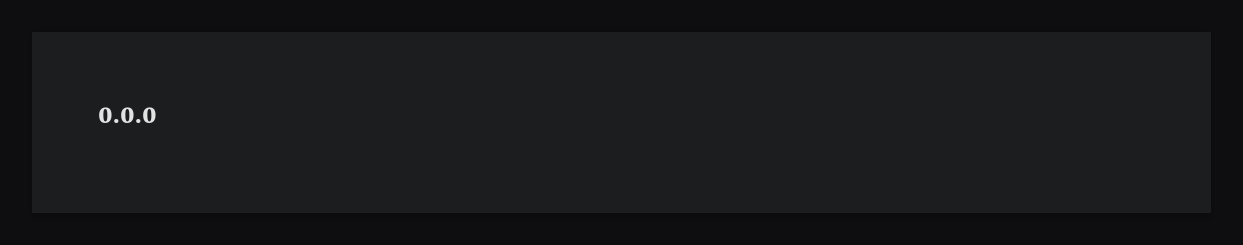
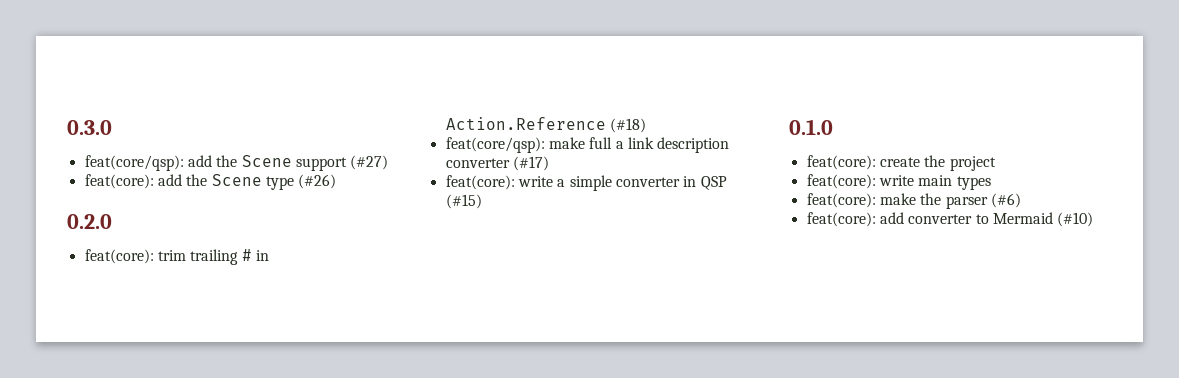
- 0.0.0
+ 0.3.0
+ feat(core/qsp): add the Scene support (#27)
+ feat(core): add the Scene type (#26)
+ 0.2.0
+ feat(core): trim trailing # in Action.Reference (#18)
+ feat(core/qsp): make full a link description converter (#17)
+ feat(core): write a simple converter in QSP (#15)
+ 0.1.0
+ feat(core): create the project
+ feat(core): write main types
+ feat(core): make the parser (#6)
+ feat(core): add converter to Mermaid (#10)

